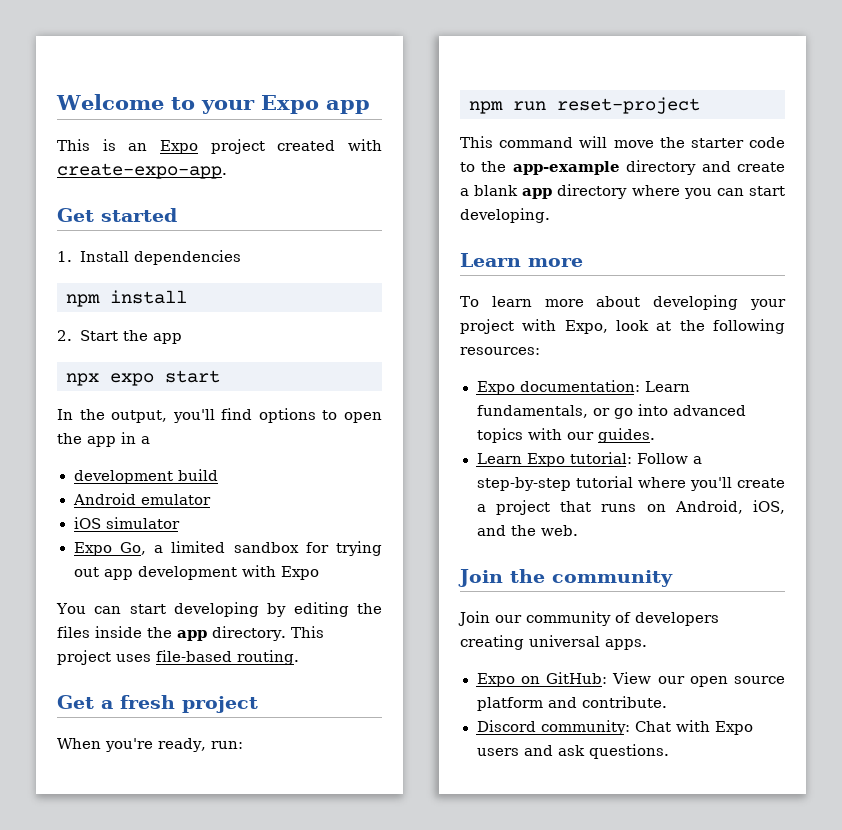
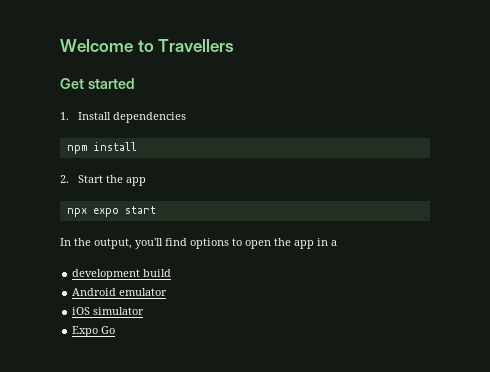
- Welcome to your Expo app
- This is an Expo project created with create-expo-app.
+ Welcome to Travellers
- Expo Go, a limited sandbox for trying out app development with Expo
- You can start developing by editing the files inside the app directory. This project uses file-based routing.
- Get a fresh project
- When you're ready, run:
- npm run reset-project
- This command will move the starter code to the app-example directory and create a blank app directory where you can start developing.
- Learn more
- To learn more about developing your project with Expo, look at the following resources:
- Expo documentation: Learn fundamentals, or go into advanced topics with our guides.
- Learn Expo tutorial: Follow a step-by-step tutorial where you'll create a project that runs on Android, iOS, and the web.
- Join the community
- Join our community of developers creating universal apps.
- Expo on GitHub: View our open source platform and contribute.
- Discord community: Chat with Expo users and ask questions.
+ Expo Go

